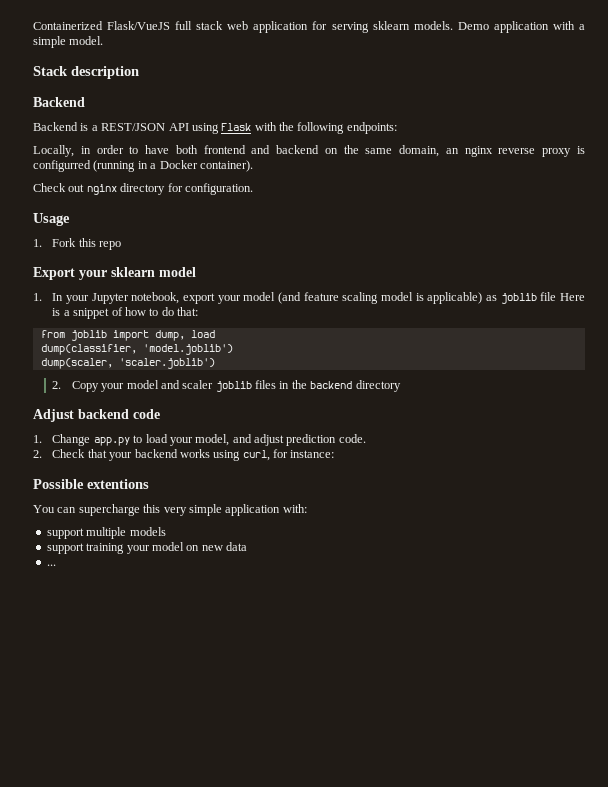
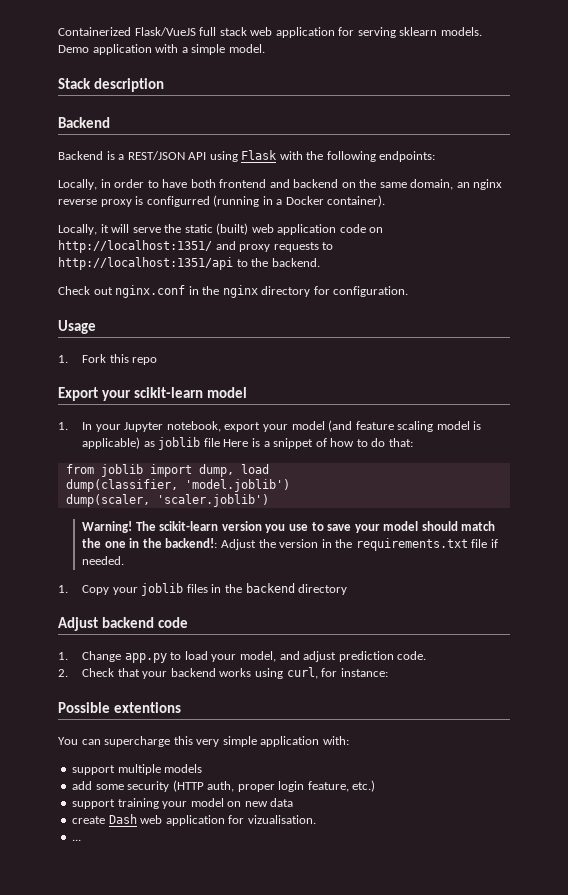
+ Locally, it will serve the static (built) web application code on http://localhost:1351/ and proxy requests to http://localhost:1351/api to the backend.
- Check out nginx directory for configuration.
+ Check out nginx.conf in the nginx directory for configuration.
- Export your sklearn model
+ Export your scikit-learn model
- 2. Copy your model and scaler joblib files in the backend directory
+ Warning! The scikit-learn version you use to save your model should match the one in the backend!: Adjust the version in the requirements.txt file if needed.
+ 1. Copy your joblib files in the backend directory
+ add some security (HTTP auth, proper login feature, etc.)
+ create Dash web application for vizualisation.

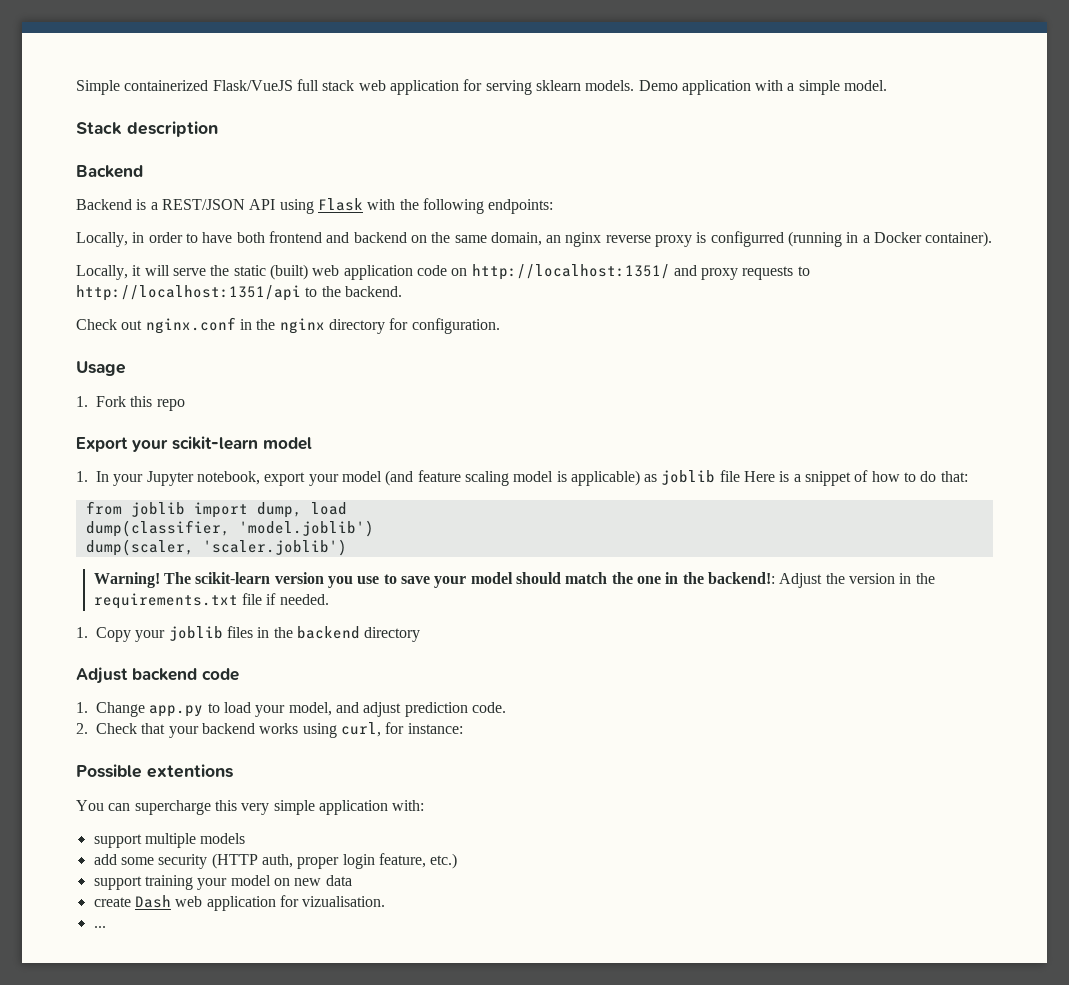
- Containerized Flask/VueJS full stack web application for serving sklearn models.
+ Simple containerized Flask/VueJS full stack web application for serving sklearn models.

